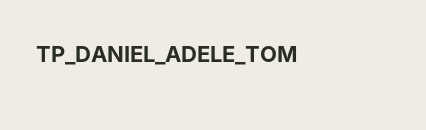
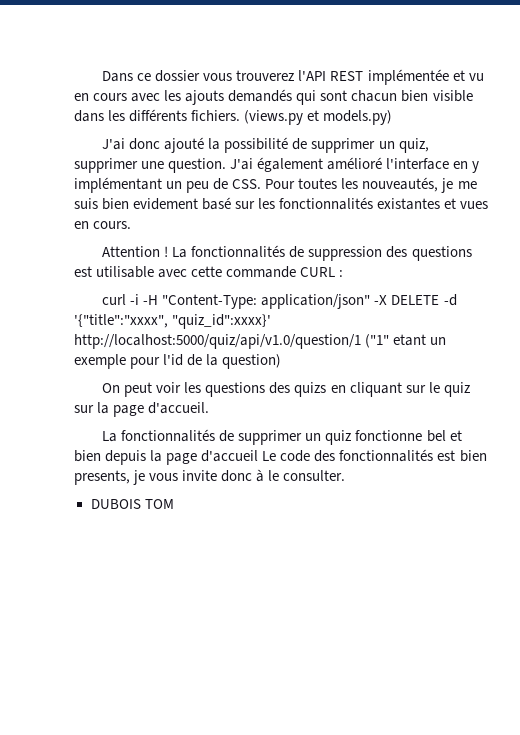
- TP_DANIEL_ADELE_TOM
+ Dans ce dossier vous trouverez l'API REST implémentée et vu en cours avec les ajouts demandés qui sont chacun bien visible dans les différents fichiers. (views.py et models.py)
+ J'ai donc ajouté la possibilité de supprimer un quiz, supprimer une question. J'ai également amélioré l'interface en y implémentant un peu de CSS. Pour toutes les nouveautés, je me suis bien evidement basé sur les fonctionnalités existantes et vues en cours.
+ Attention ! La fonctionnalités de suppression des questions est utilisable avec cette commande CURL :
+ curl -i -H "Content-Type: application/json" -X DELETE -d '{"title":"xxxx", "quiz_id":xxxx}' http://localhost:5000/quiz/api/v1.0/question/1 ("1" etant un exemple pour l'id de la question)
+ On peut voir les questions des quizs en cliquant sur le quiz sur la page d'accueil.
+ La fonctionnalités de supprimer un quiz fonctionne bel et bien depuis la page d'accueil Le code des fonctionnalités est bien presents, je vous invite donc à le consulter.
+ DUBOIS TOM

